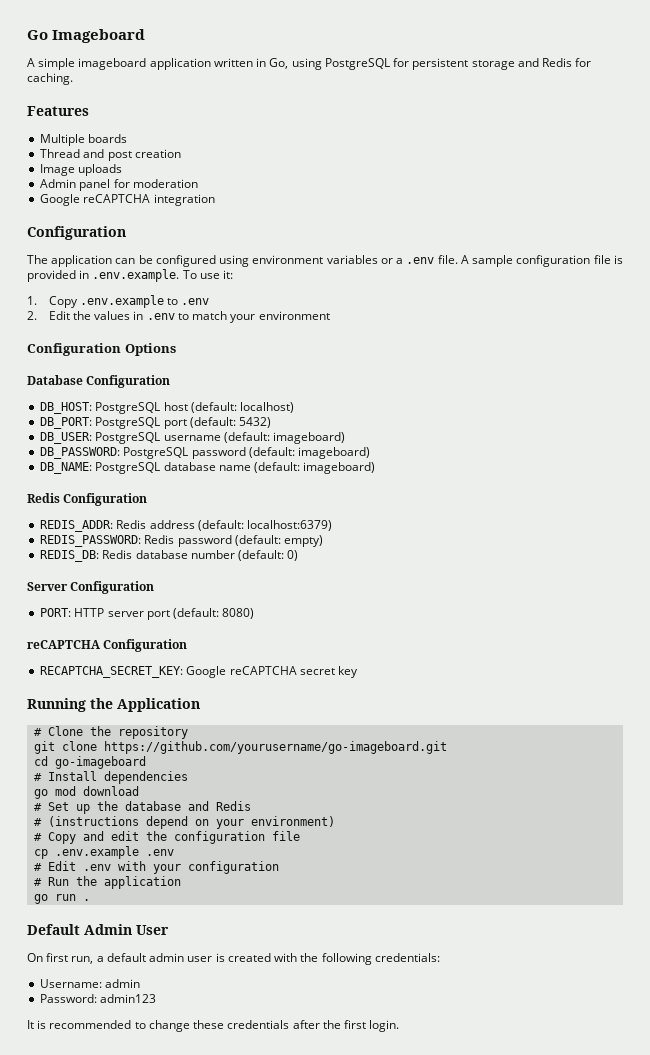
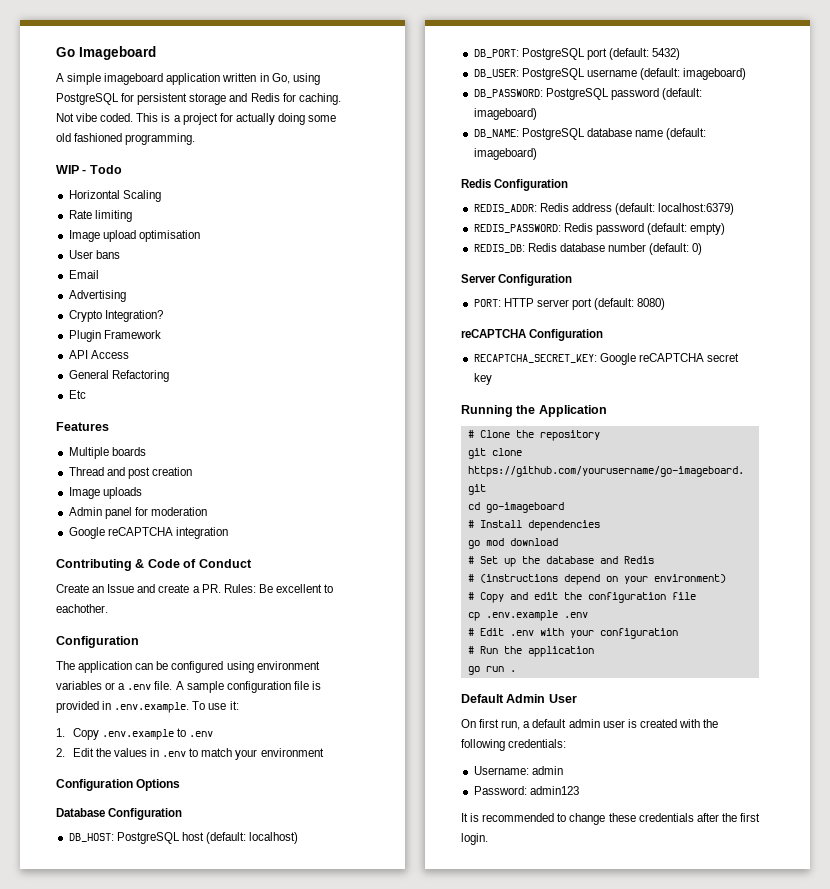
+ Not vibe coded. This is a project for actually doing some old fashioned programming.
+ WIP - Todo
+ Horizontal Scaling
+ Rate limiting
+ Image upload optimisation
+ User bans
+ Email
+ Advertising
+ Crypto Integration?
+ Plugin Framework
+ API Access
+ General Refactoring
+ Etc
+ Contributing & Code of Conduct
+ Create an Issue and create a PR. Rules: Be excellent to eachother.

